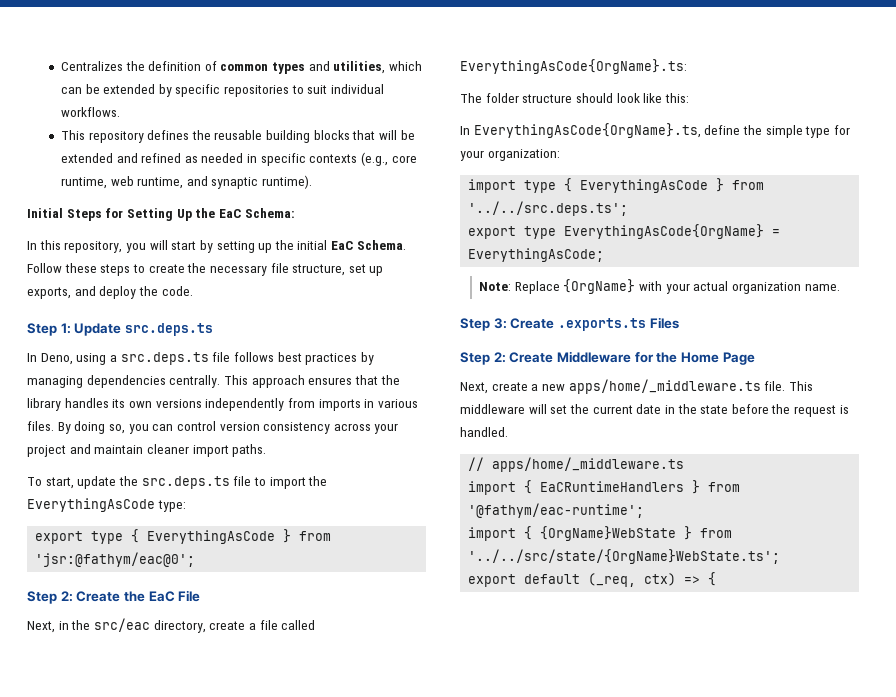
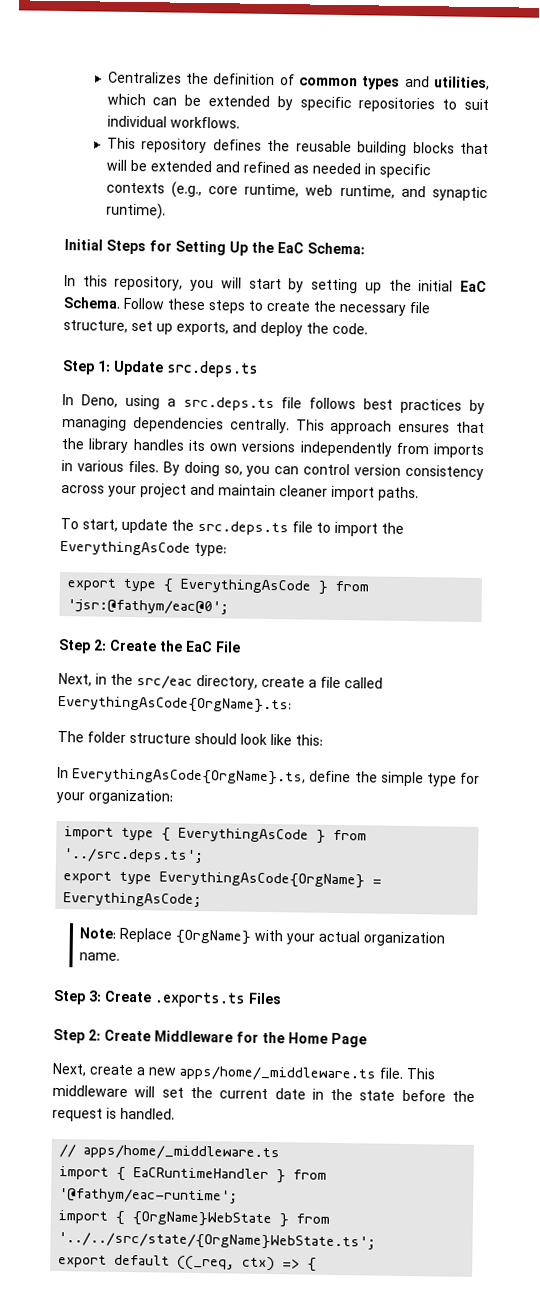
- import type { EverythingAsCode } from '../../src.deps.ts';
+ import type { EverythingAsCode } from '../src.deps.ts';
- import { EaCRuntimeHandlers } from '@fathym/eac-runtime';
+ import { EaCRuntimeHandler } from '@fathym/eac-runtime';
- export default (_req, ctx) => {
+ export default ((_req, ctx) => {

